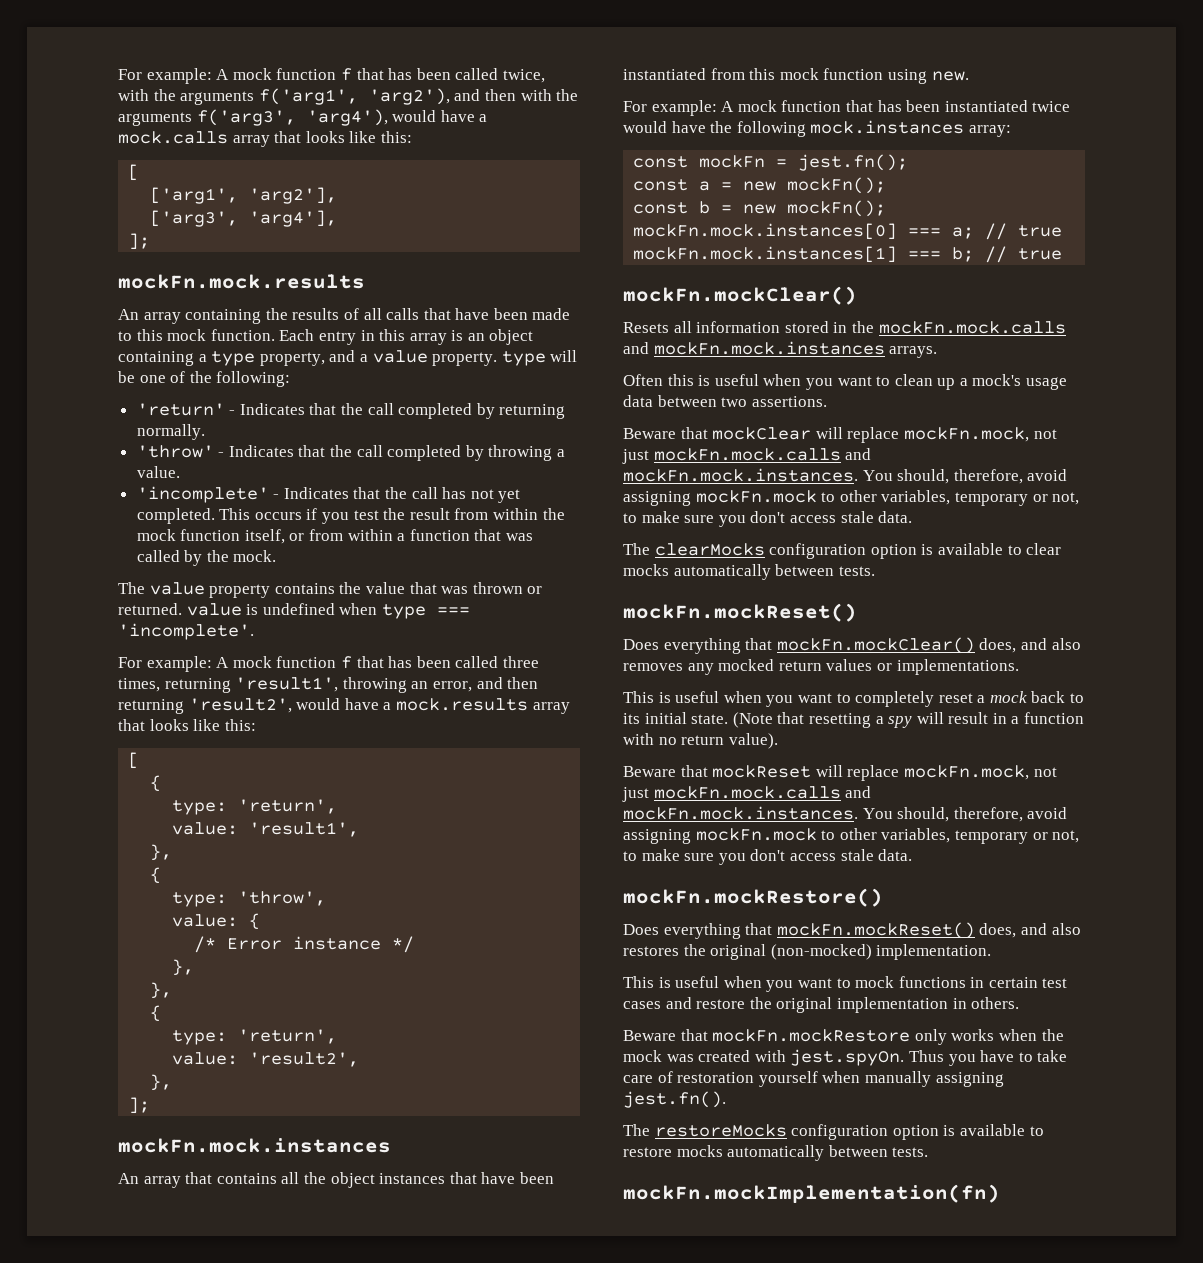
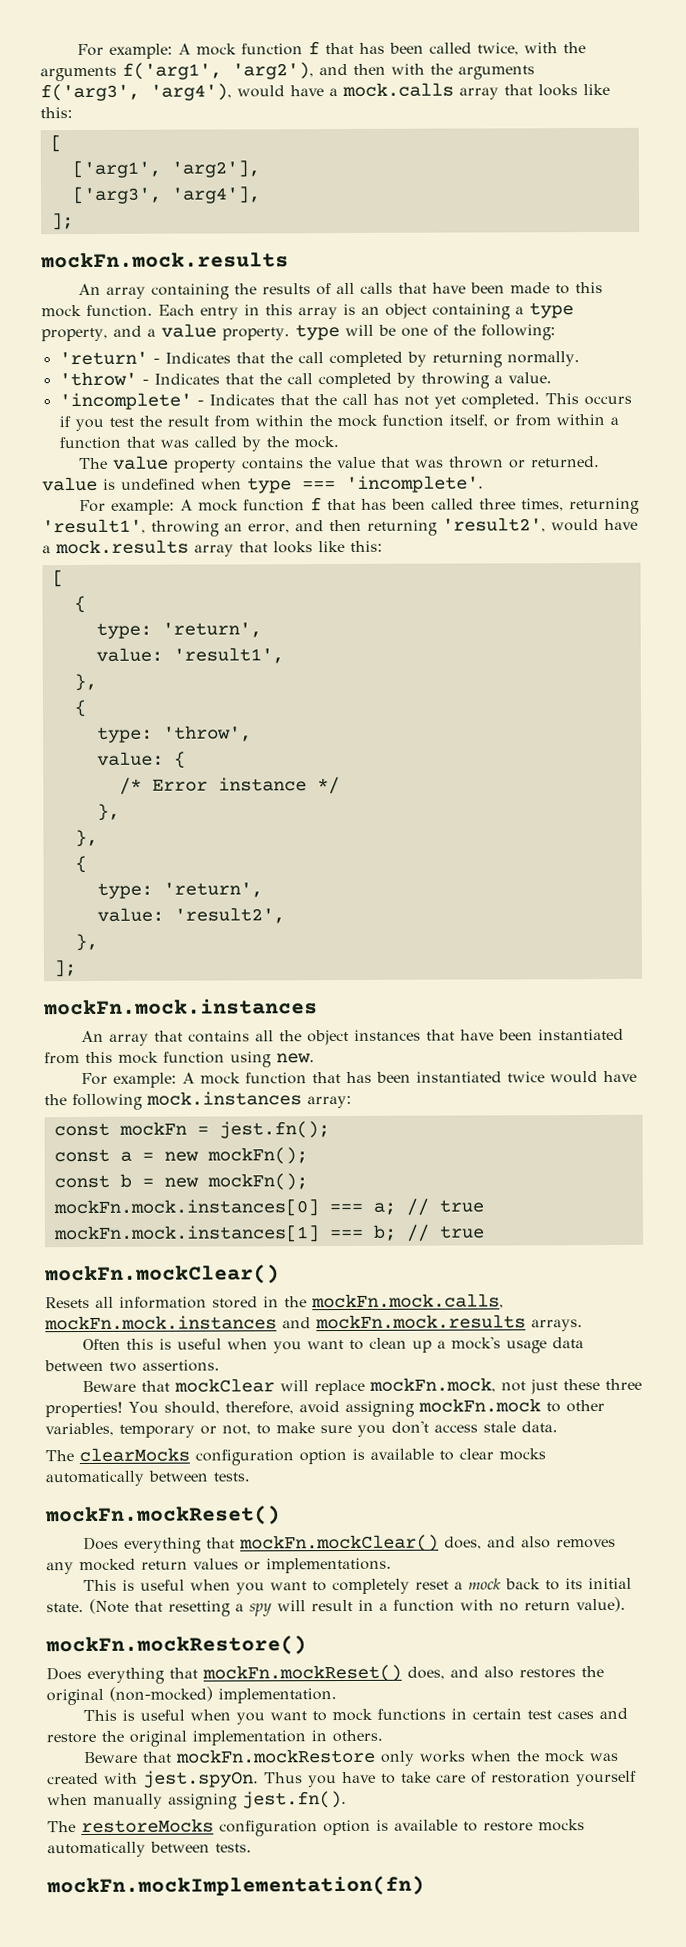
- Resets all information stored in the mockFn.mock.calls and mockFn.mock.instances arrays.
+ Resets all information stored in the mockFn.mock.calls, mockFn.mock.instances and mockFn.mock.results arrays.
- Beware that mockClear will replace mockFn.mock, not just mockFn.mock.calls and mockFn.mock.instances. You should, therefore, avoid assigning mockFn.mock to other variables, temporary or not, to make sure you don't access stale data.
+ Beware that mockClear will replace mockFn.mock, not just these three properties! You should, therefore, avoid assigning mockFn.mock to other variables, temporary or not, to make sure you don't access stale data.
- Beware that mockReset will replace mockFn.mock, not just mockFn.mock.calls and mockFn.mock.instances. You should, therefore, avoid assigning mockFn.mock to other variables, temporary or not, to make sure you don't access stale data.

